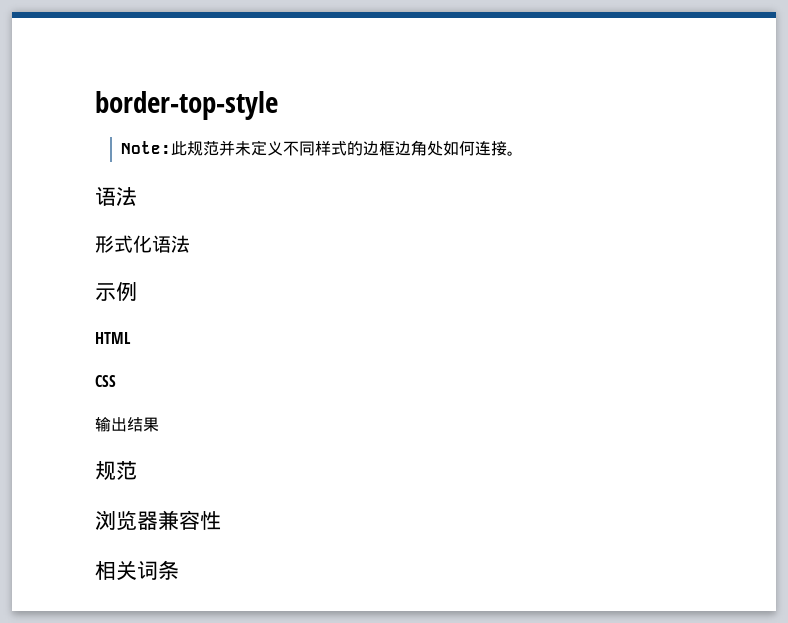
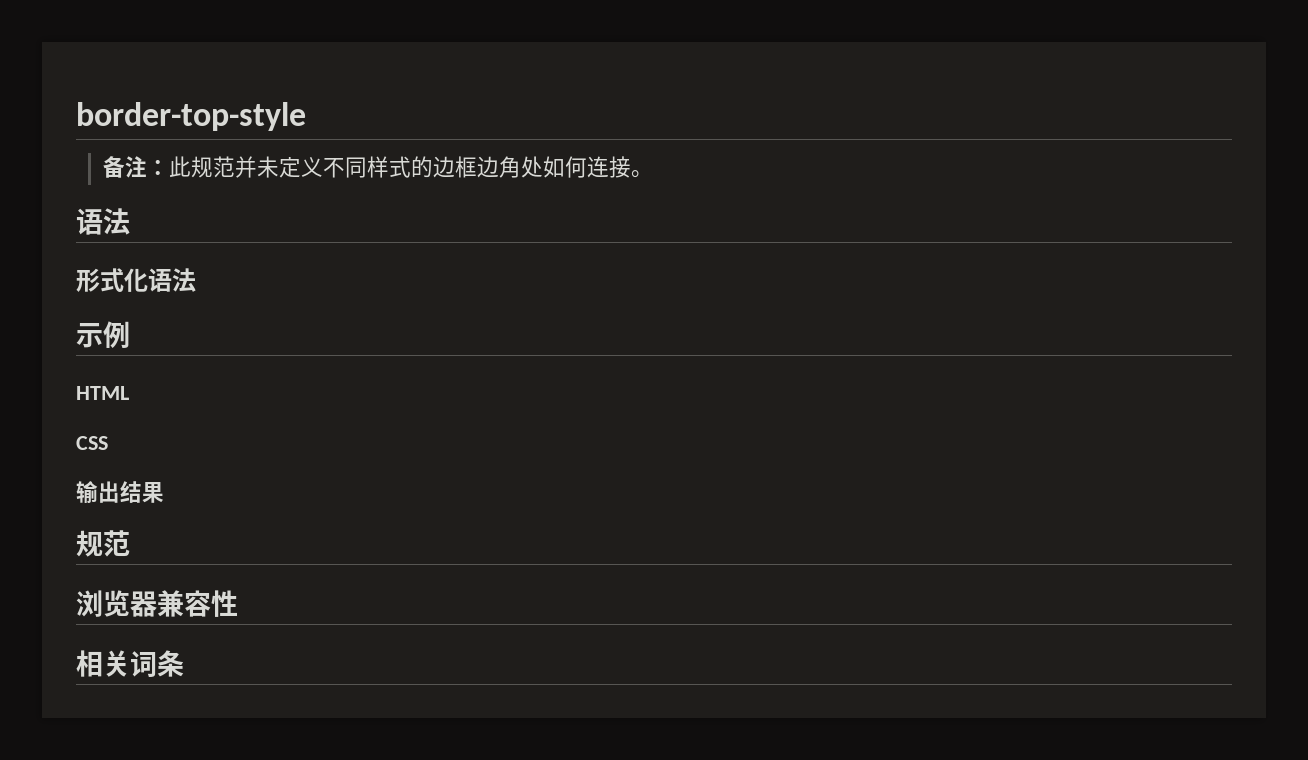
- Note:此规范并未定义不同样式的边框边角处如何连接。
+ 备注：此规范并未定义不同样式的边框边角处如何连接。

